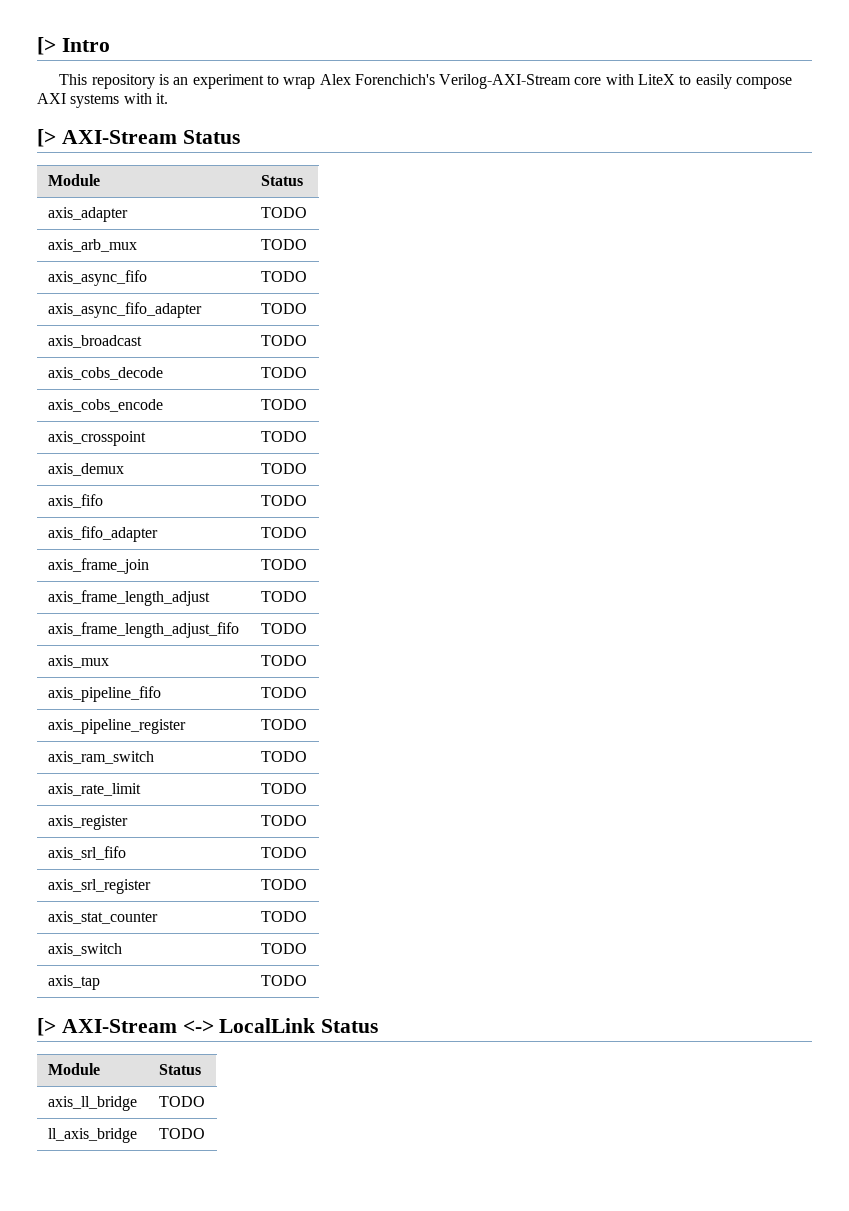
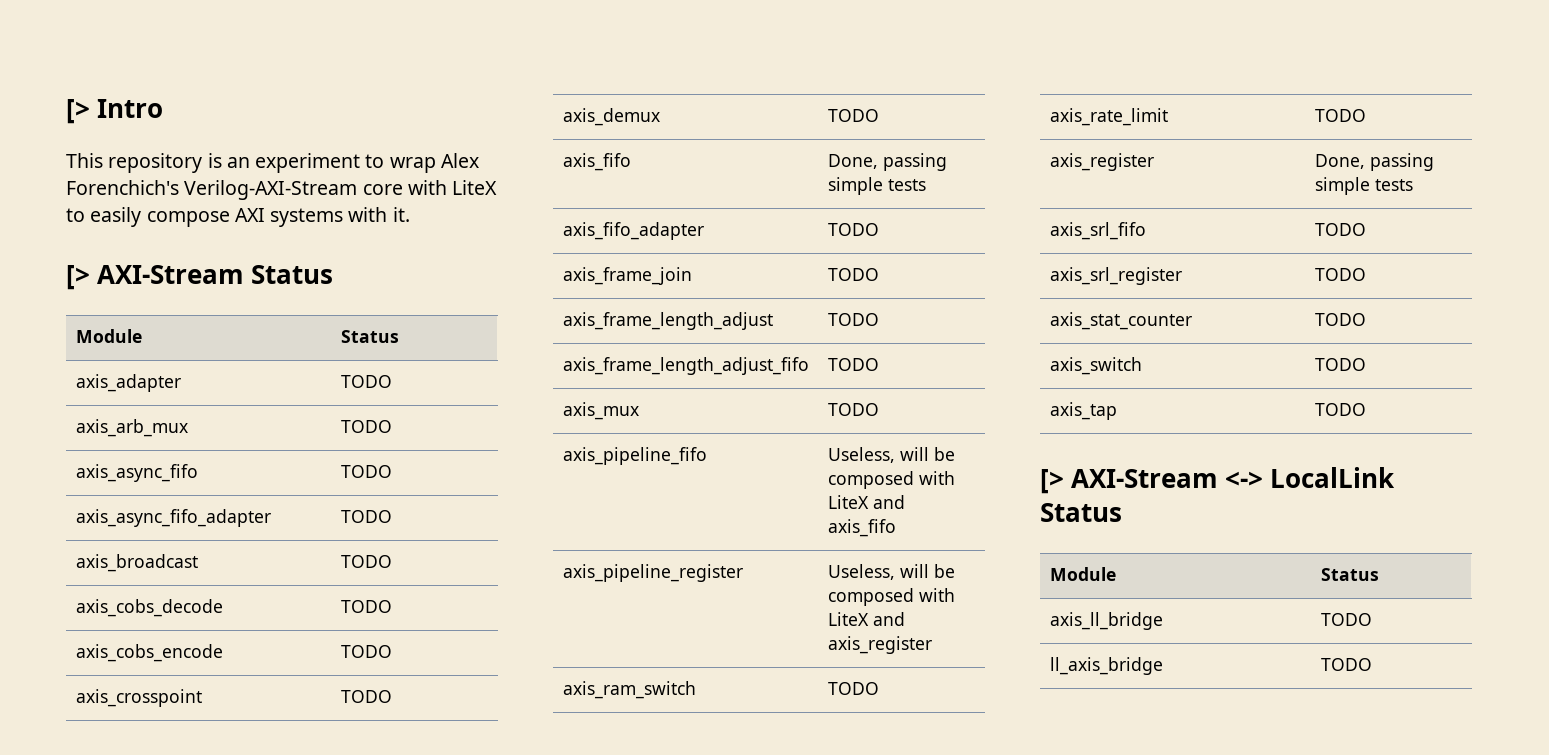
- axis_fifo | TODO
+ axis_fifo | Done, passing simple tests
- axis_pipeline_fifo | TODO
- axis_pipeline_register | TODO
+ axis_pipeline_fifo | Useless, will be composed with LiteX and axis_fifo
+ axis_pipeline_register | Useless, will be composed with LiteX and axis_register
- axis_register | TODO
+ axis_register | Done, passing simple tests

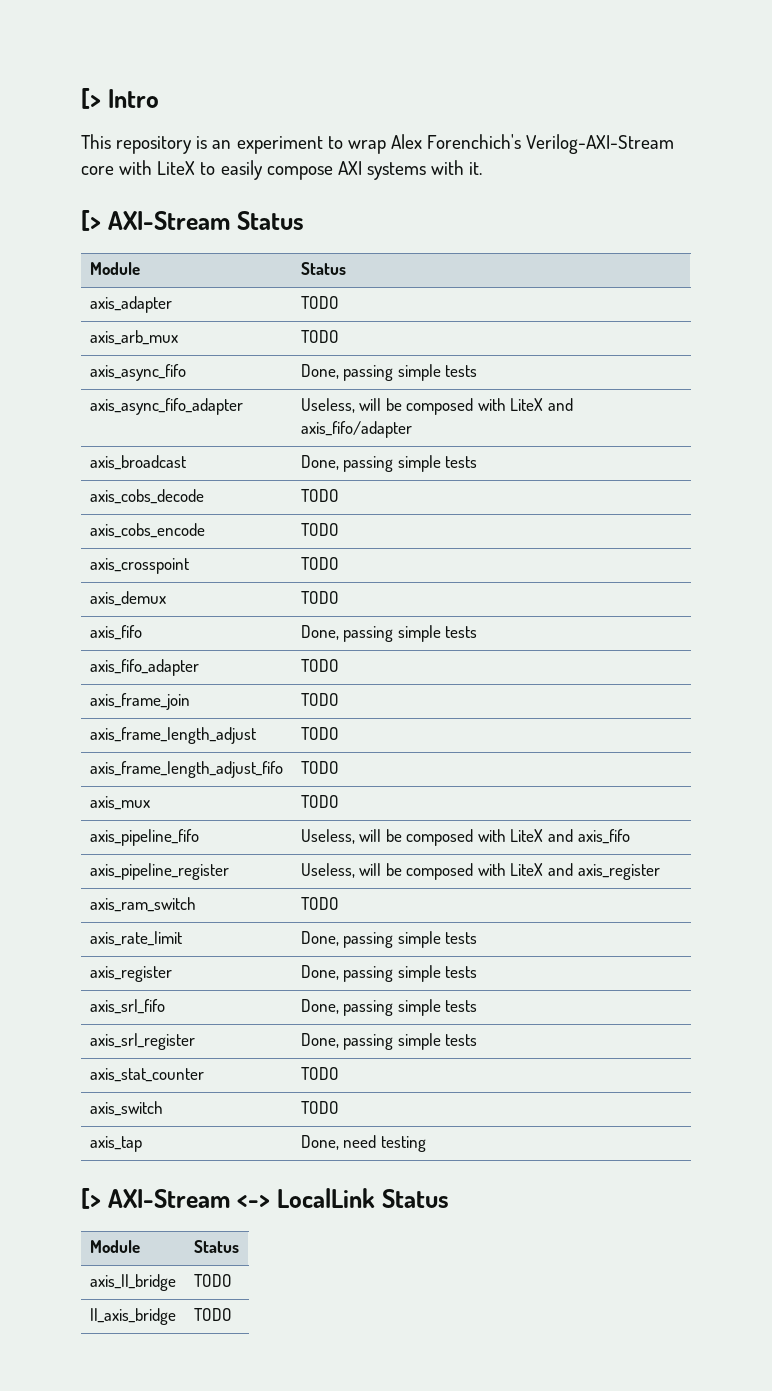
- axis_async_fifo | TODO
- axis_async_fifo_adapter | TODO
- axis_broadcast | TODO
+ axis_async_fifo | Done, passing simple tests
+ axis_async_fifo_adapter | Useless, will be composed with LiteX and axis_fifo/adapter
+ axis_broadcast | Done, passing simple tests
- axis_rate_limit | TODO
+ axis_rate_limit | Done, passing simple tests
- axis_srl_fifo | TODO
- axis_srl_register | TODO
+ axis_srl_fifo | Done, passing simple tests
+ axis_srl_register | Done, passing simple tests
- axis_tap | TODO
+ axis_tap | Done, need testing

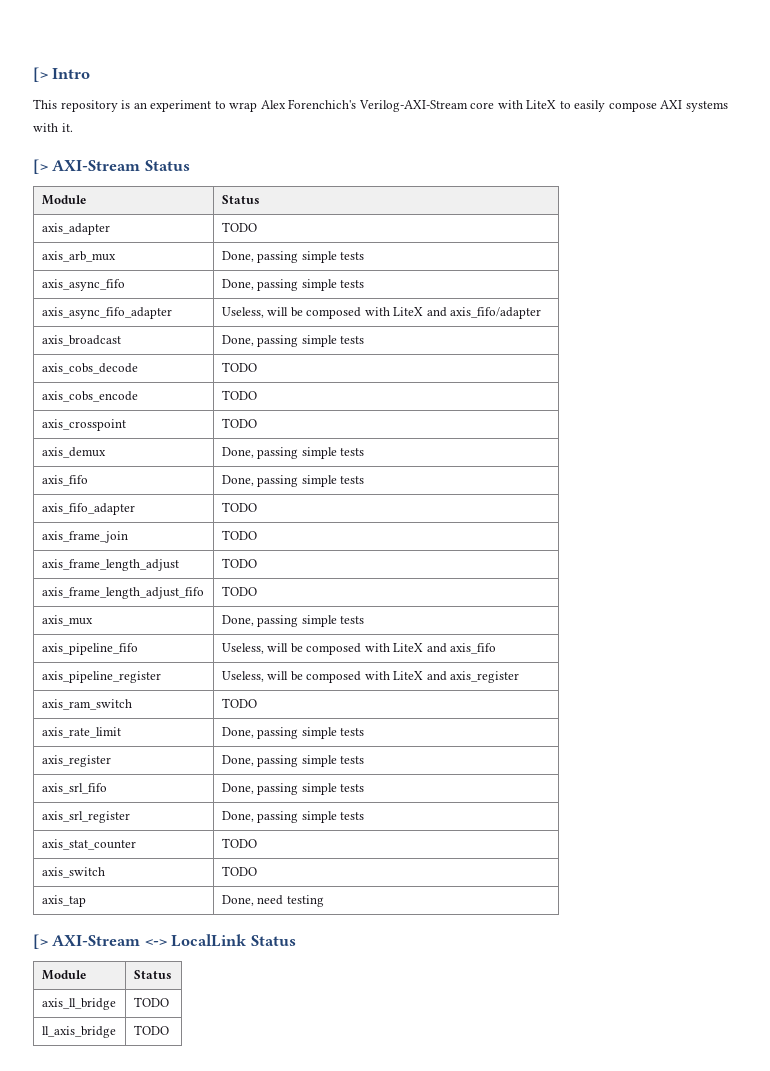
- axis_arb_mux | TODO
+ axis_arb_mux | Done, passing simple tests
- axis_demux | TODO
+ axis_demux | Done, passing simple tests
- axis_mux | TODO
+ axis_mux | Done, passing simple tests

